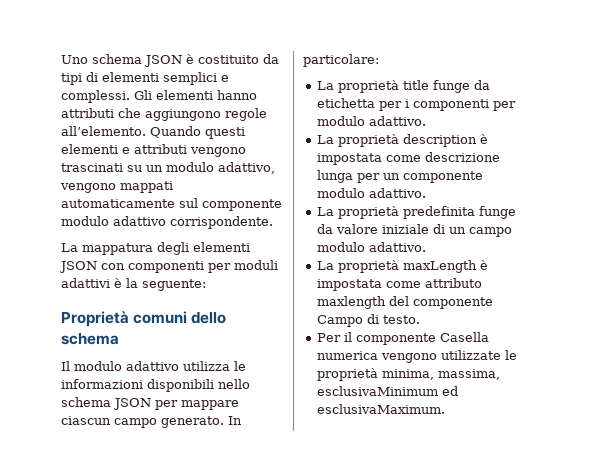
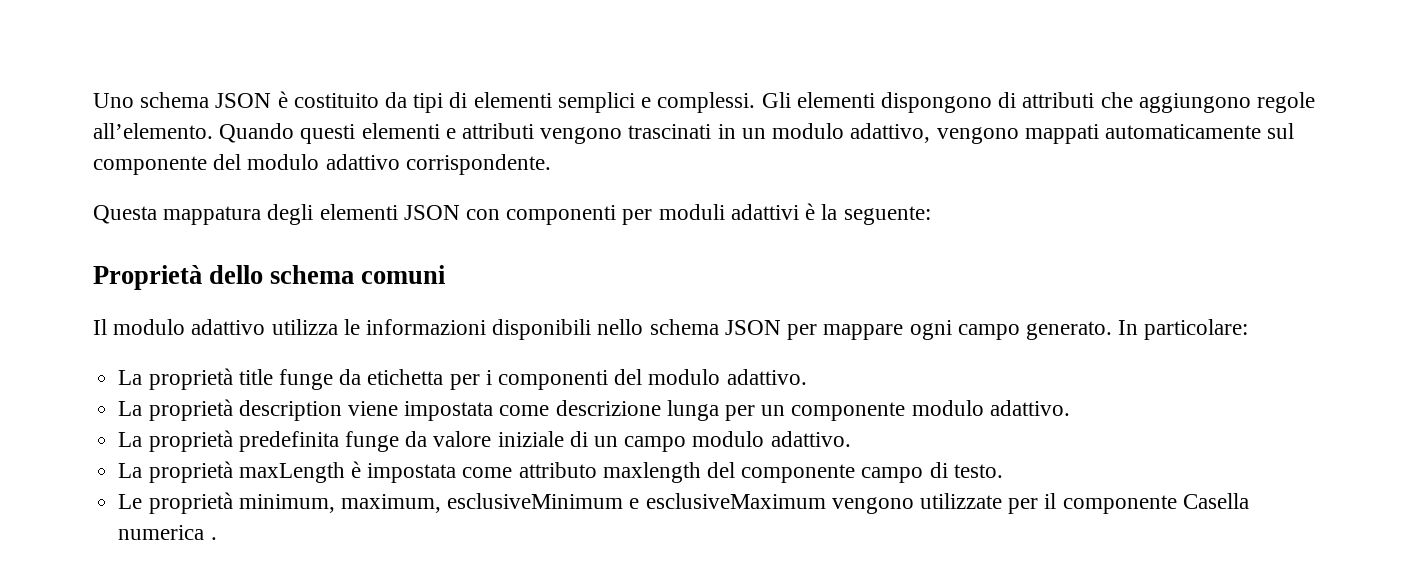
- Gli elementi hanno attributi che aggiungono regole all’elemento.
+ Gli elementi dispongono di attributi che aggiungono regole all’elemento.
- Quando questi elementi e attributi vengono trascinati su un modulo adattivo, vengono mappati automaticamente sul componente modulo adattivo corrispondente.
+ Quando questi elementi e attributi vengono trascinati in un modulo adattivo, vengono mappati automaticamente sul componente del modulo adattivo corrispondente.
- La mappatura degli elementi JSON con componenti per moduli adattivi è la seguente:
+ Questa mappatura degli elementi JSON con componenti per moduli adattivi è la seguente:
- Proprietà comuni dello schema
+ Proprietà dello schema comuni
- Il modulo adattivo utilizza le informazioni disponibili nello schema JSON per mappare ciascun campo generato.
+ Il modulo adattivo utilizza le informazioni disponibili nello schema JSON per mappare ogni campo generato.
- La proprietà title funge da etichetta per i componenti per modulo adattivo.
+ La proprietà title funge da etichetta per i componenti del modulo adattivo.
- La proprietà description è impostata come descrizione lunga per un componente modulo adattivo.
+ La proprietà description viene impostata come descrizione lunga per un componente modulo adattivo.
- La proprietà maxLength è impostata come attributo maxlength del componente Campo di testo.
+ La proprietà maxLength è impostata come attributo maxlength del componente campo di testo.
- Per il componente Casella numerica vengono utilizzate le proprietà minima, massima, esclusivaMinimum ed esclusivaMaximum.
+ Le proprietà minimum, maximum, esclusiveMinimum e esclusiveMaximum vengono utilizzate per il componente Casella numerica .

